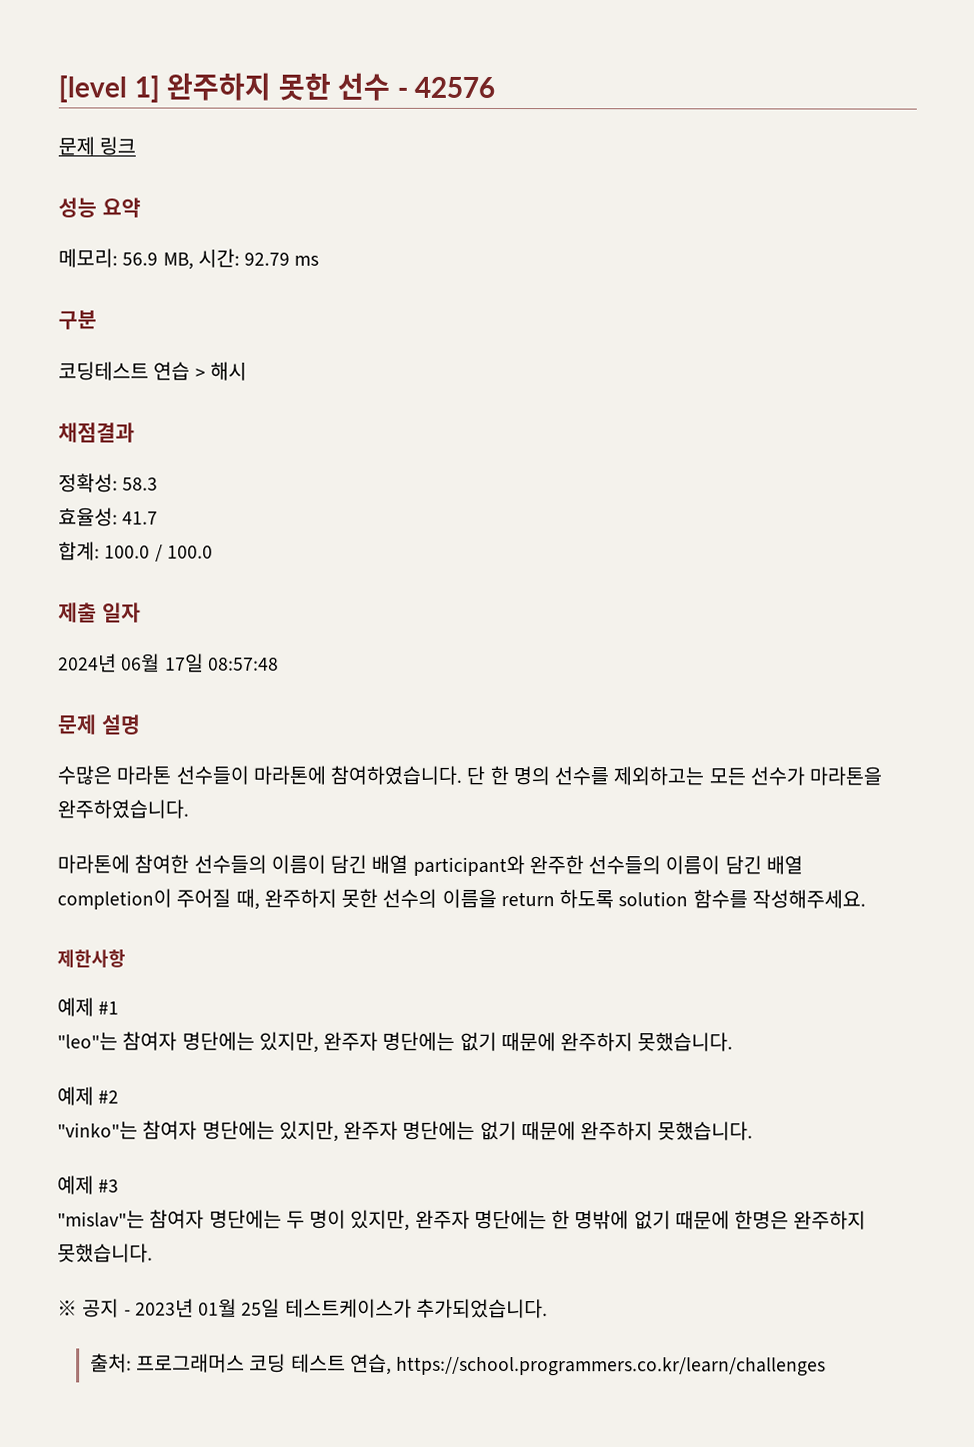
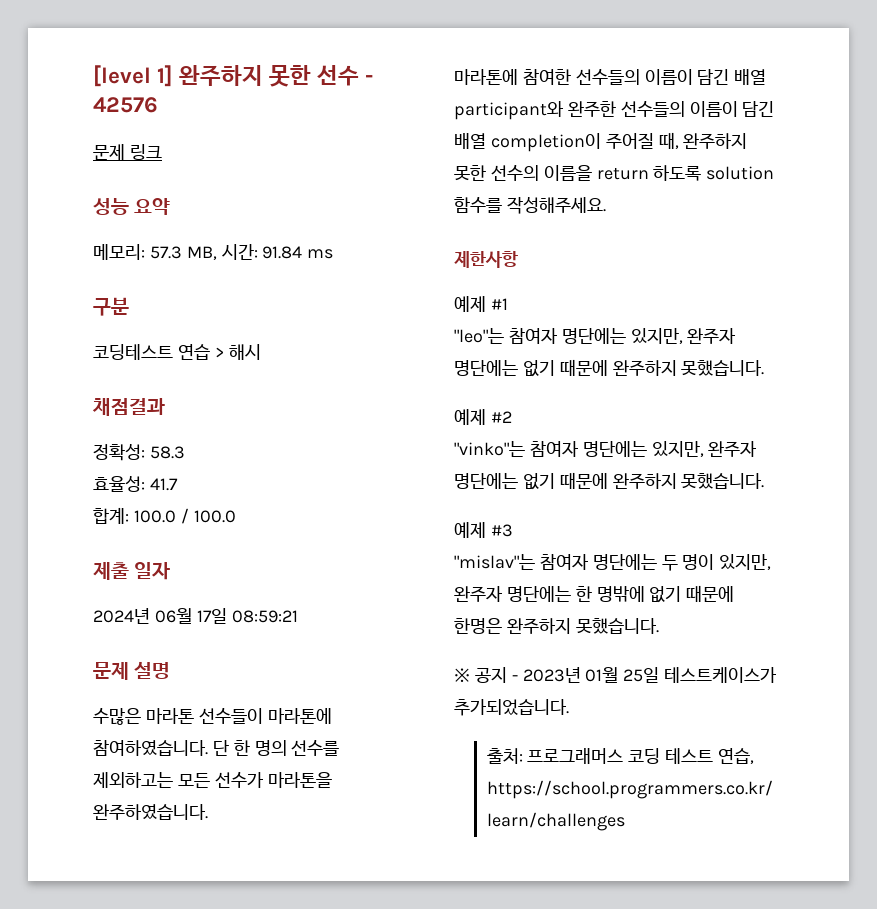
- 메모리: 56.9 MB, 시간: 92.79 ms
+ 메모리: 57.3 MB, 시간: 91.84 ms
- 2024년 06월 17일 08:57:48
+ 2024년 06월 17일 08:59:21

